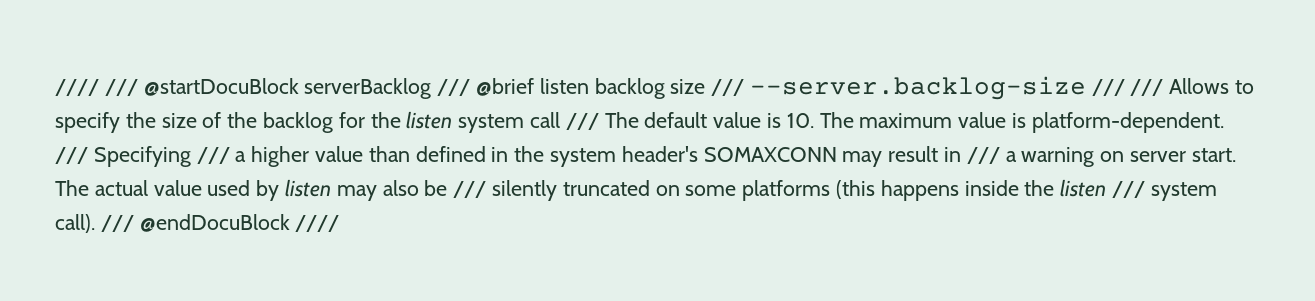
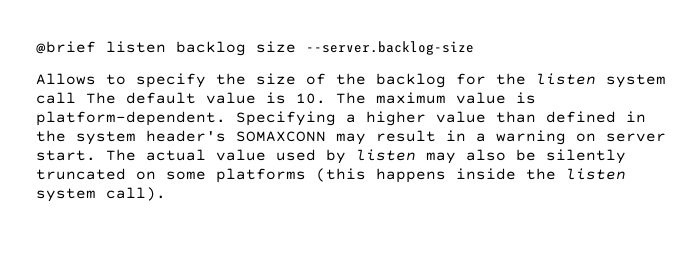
- //// /// @startDocuBlock serverBacklog /// @brief listen backlog size /// --server.backlog-size /// /// Allows to specify the size of the backlog for the listen system call /// The default value is 10. The maximum value is platform-dependent.
+ @brief listen backlog size --server.backlog-size
+ Allows to specify the size of the backlog for the listen system call The default value is 10. The maximum value is platform-dependent.
- /// Specifying /// a higher value than defined in the system header's SOMAXCONN may result in /// a warning on server start.
+ Specifying a higher value than defined in the system header's SOMAXCONN may result in a warning on server start.
- The actual value used by listen may also be /// silently truncated on some platforms (this happens inside the listen /// system call). /// @endDocuBlock ////
+ The actual value used by listen may also be silently truncated on some platforms (this happens inside the listen system call).

